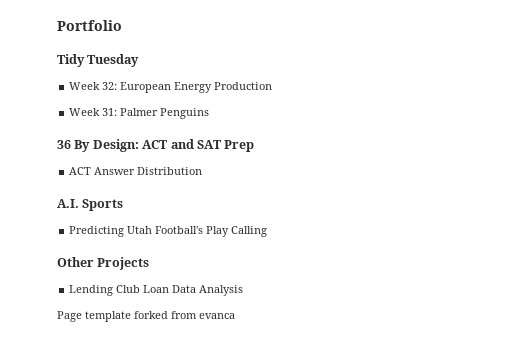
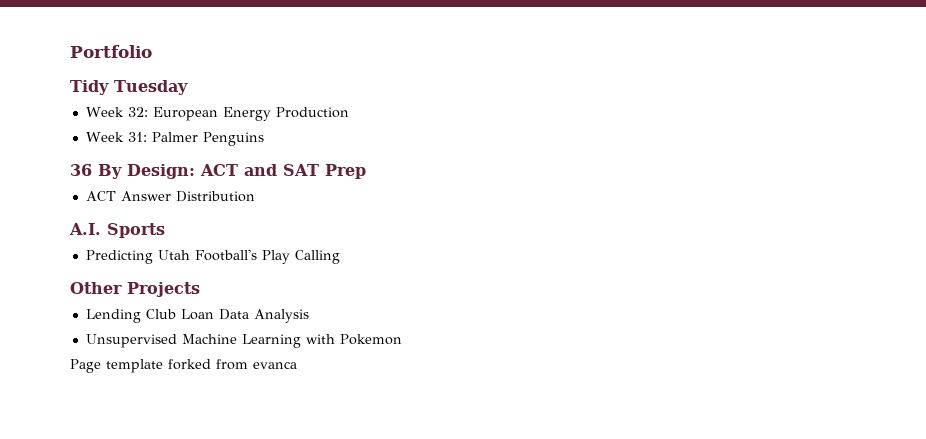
+ Unsupervised Machine Learning with Pokemon

